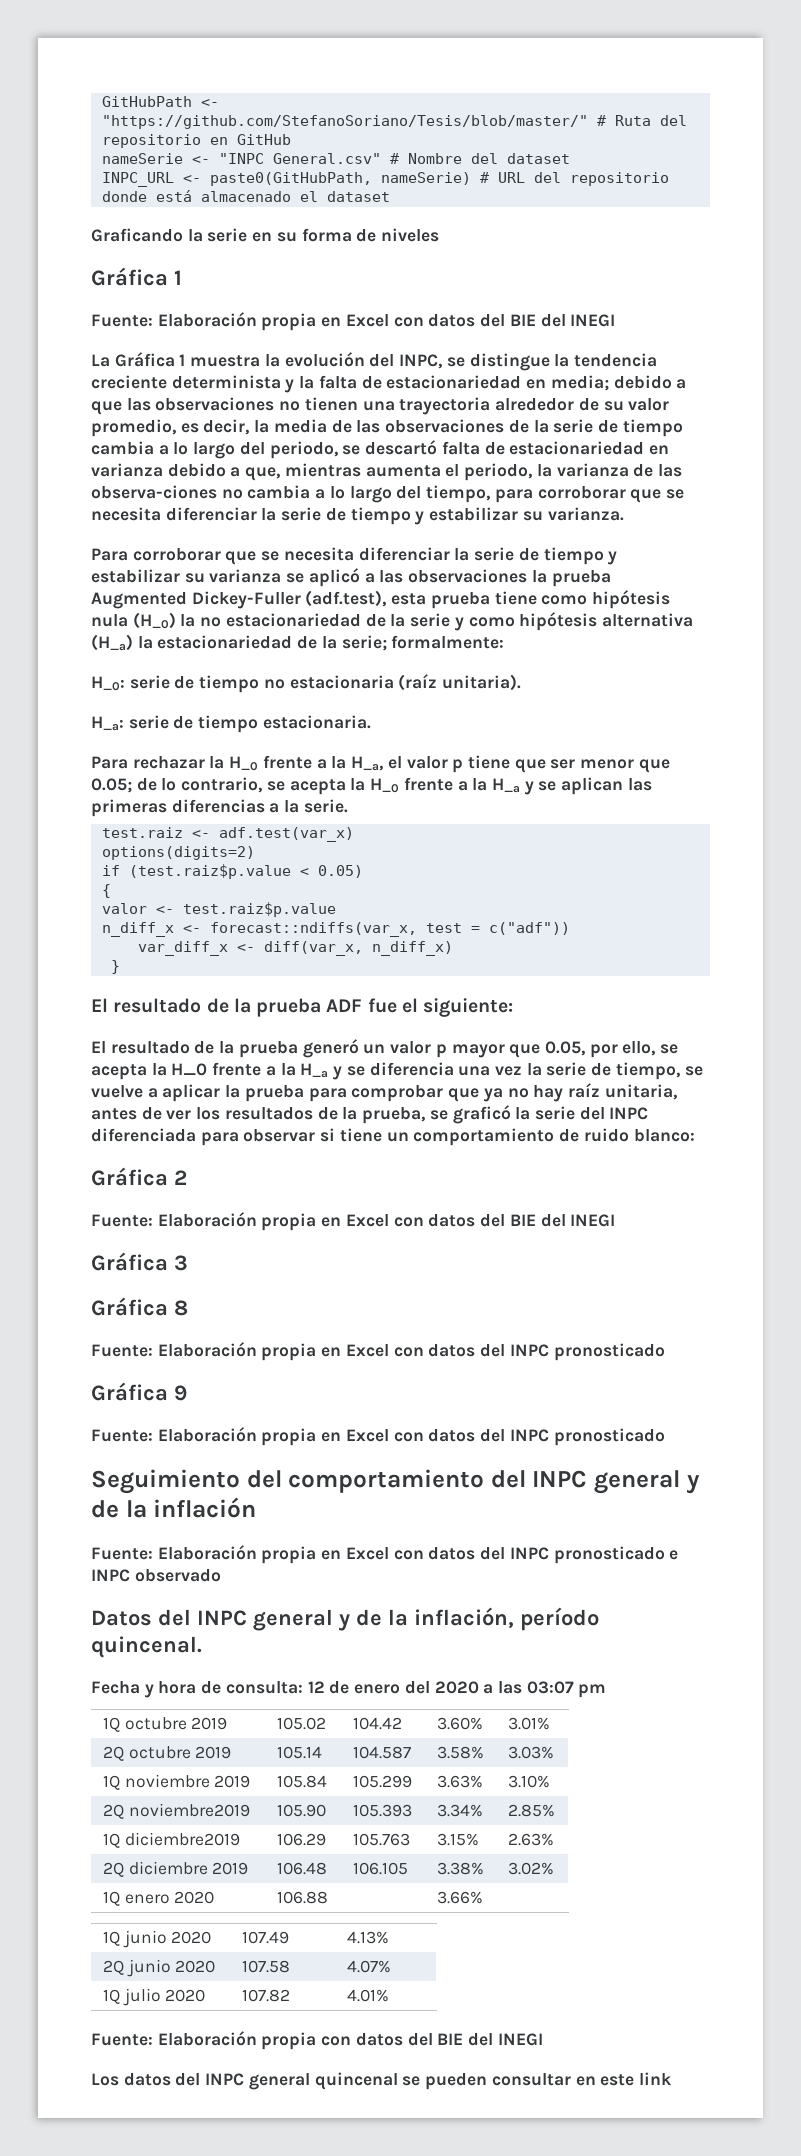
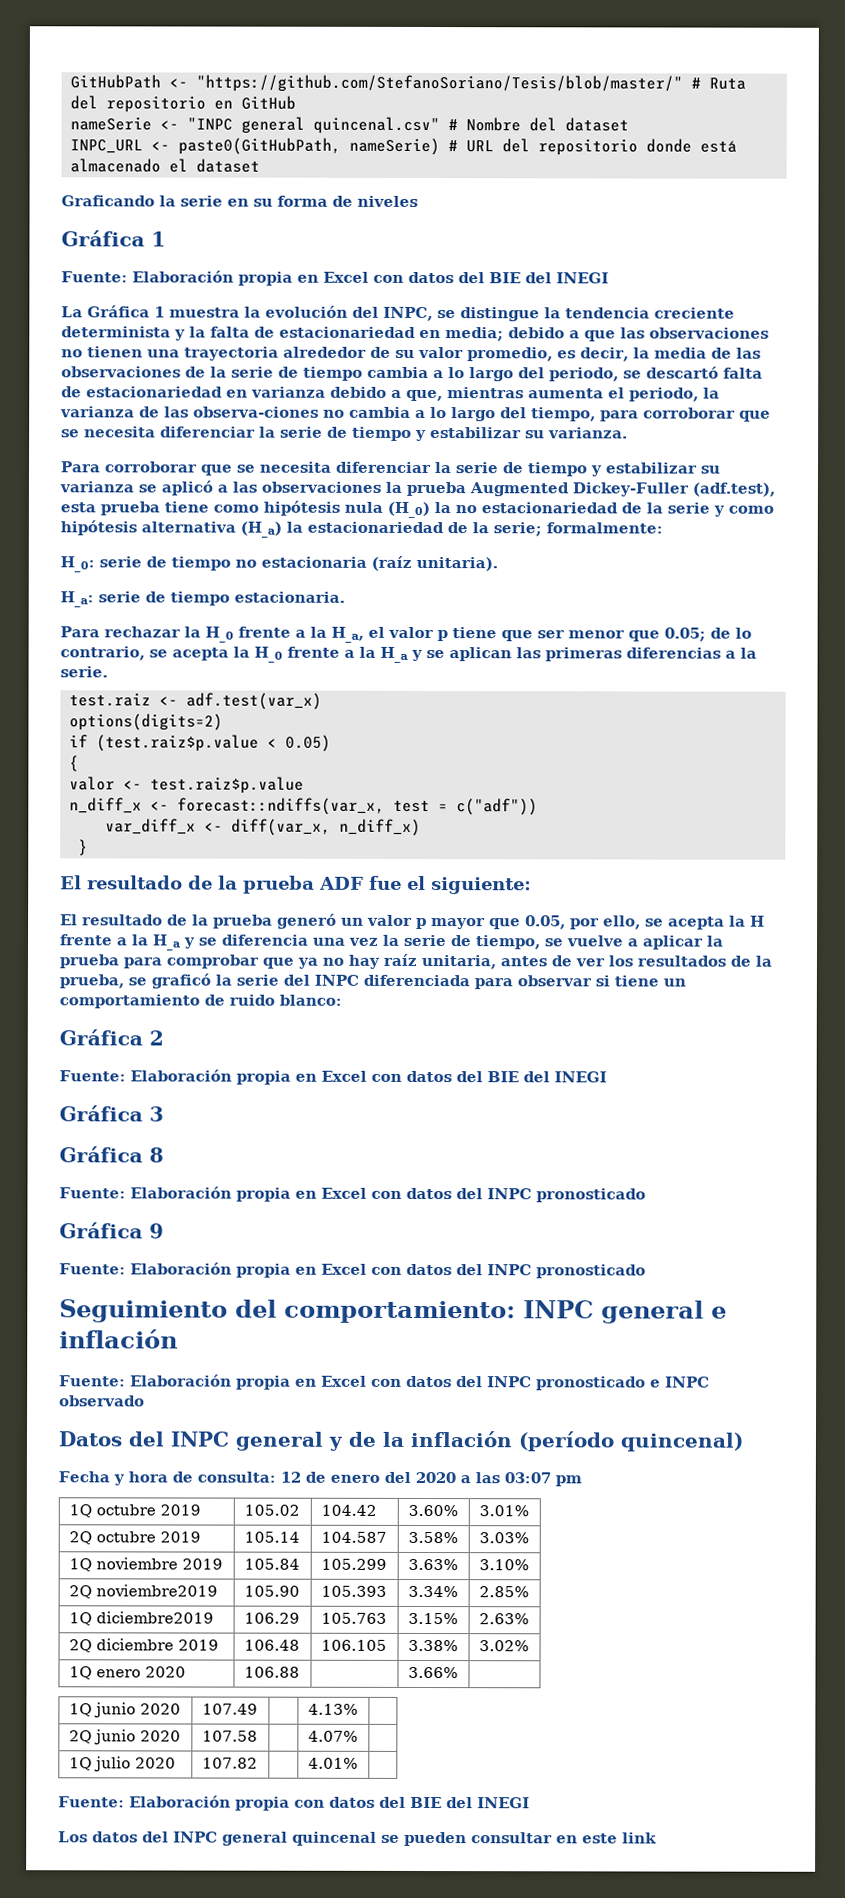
- nameSerie <- "INPC General.csv" # Nombre del dataset
+ nameSerie <- "INPC general quincenal.csv" # Nombre del dataset
- El resultado de la prueba generó un valor p mayor que 0.05, por ello, se acepta la H_0 frente a la H_a y se diferencia una vez la serie de tiempo, se vuelve a aplicar la prueba para comprobar que ya no hay raíz unitaria, antes de ver los resultados de la prueba, se graficó la serie del INPC diferenciada para observar si tiene un comportamiento de ruido blanco:
+ El resultado de la prueba generó un valor p mayor que 0.05, por ello, se acepta la H frente a la H_a y se diferencia una vez la serie de tiempo, se vuelve a aplicar la prueba para comprobar que ya no hay raíz unitaria, antes de ver los resultados de la prueba, se graficó la serie del INPC diferenciada para observar si tiene un comportamiento de ruido blanco:
- Seguimiento del comportamiento del INPC general y de la inflación
+ Seguimiento del comportamiento: INPC general e inflación
- Datos del INPC general y de la inflación, período quincenal.
+ Datos del INPC general y de la inflación (período quincenal)

